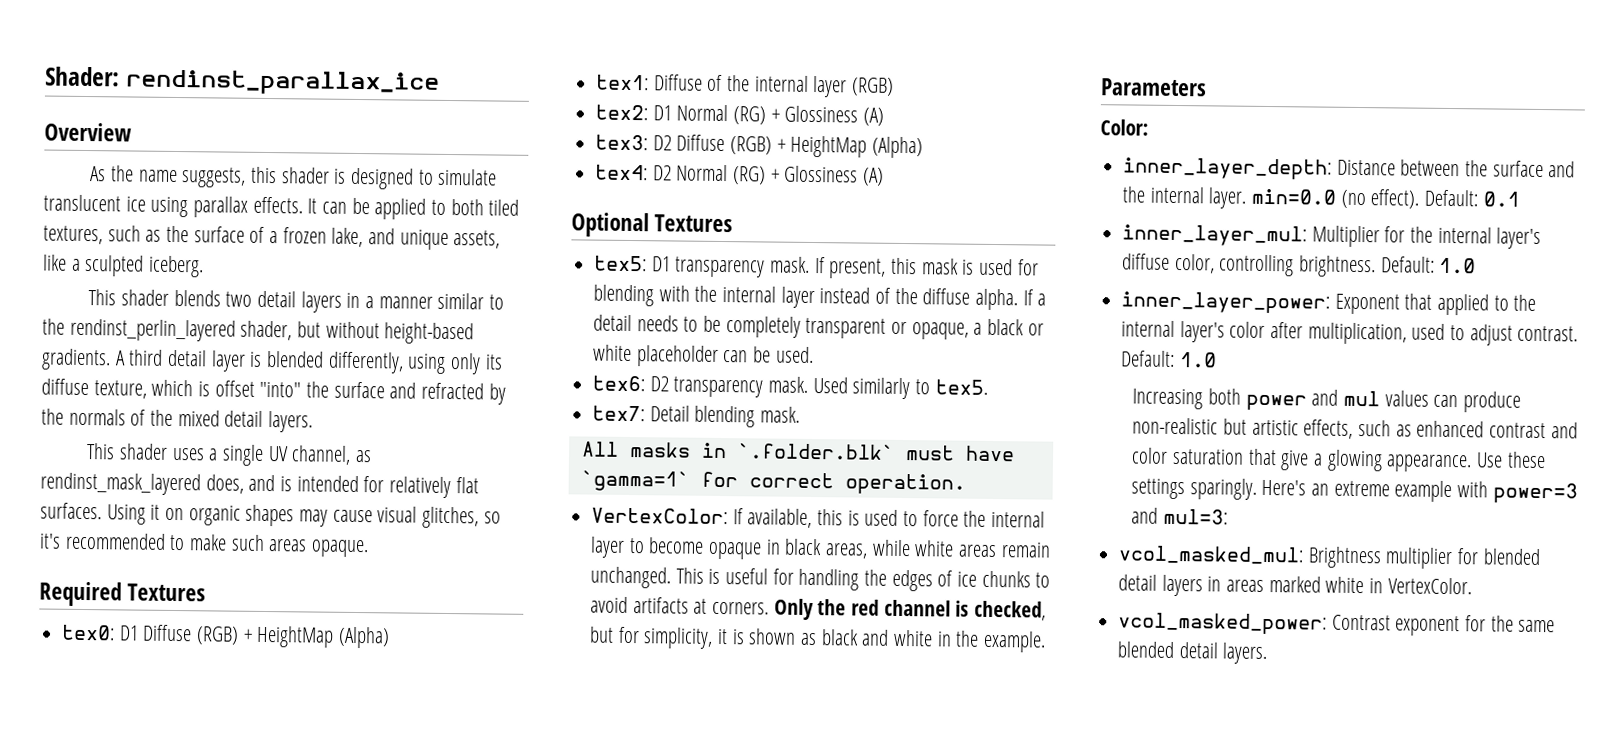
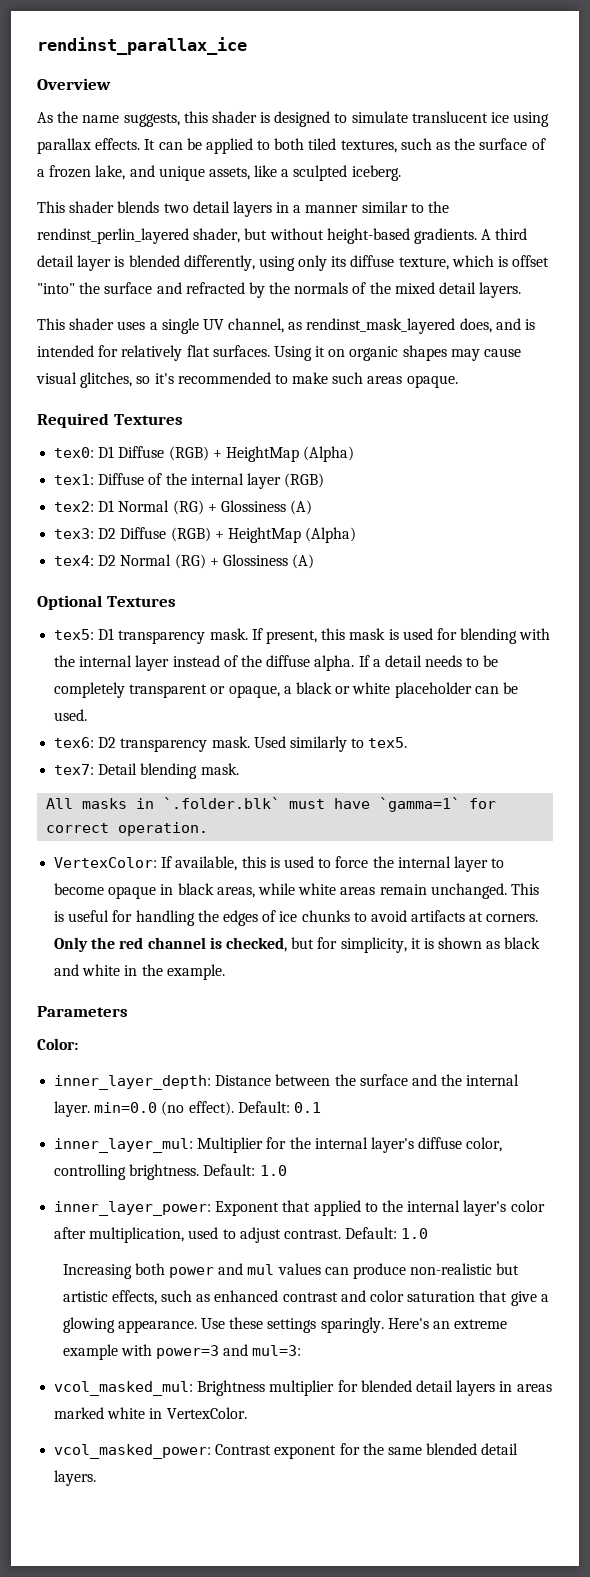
- Shader: rendinst_parallax_ice
+ rendinst_parallax_ice

